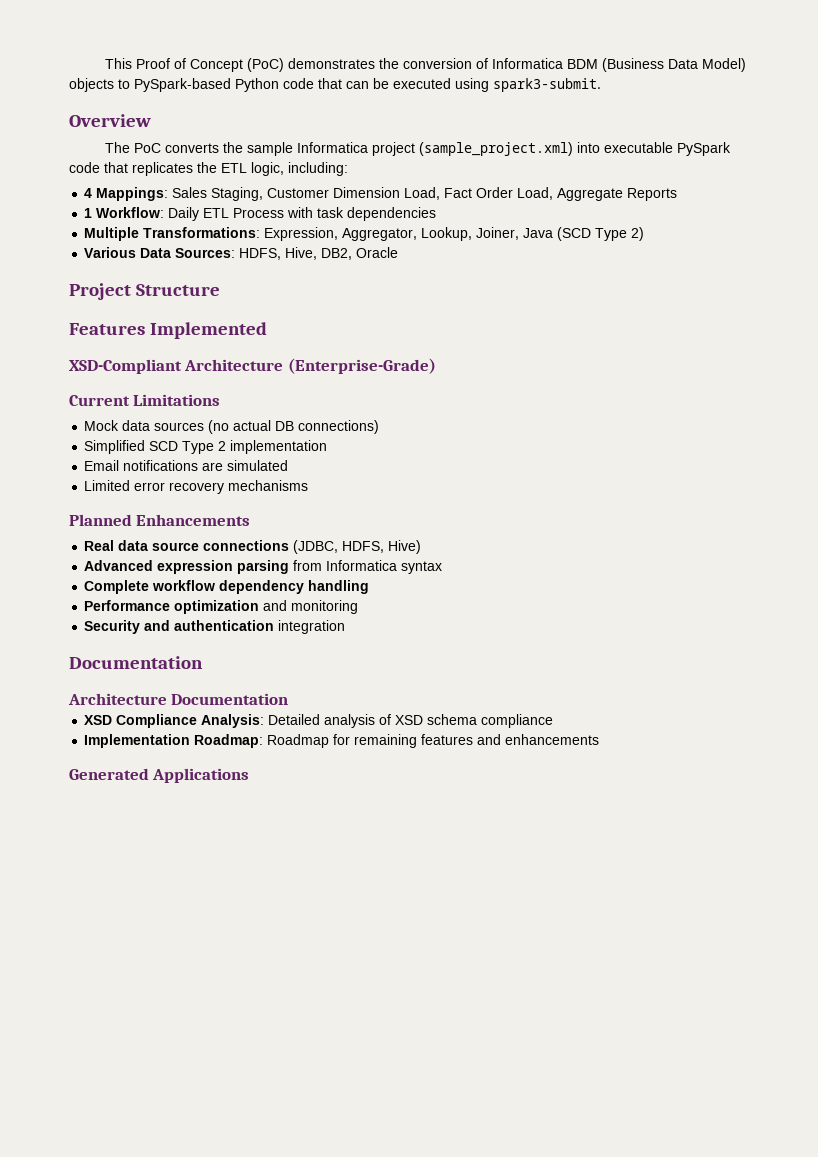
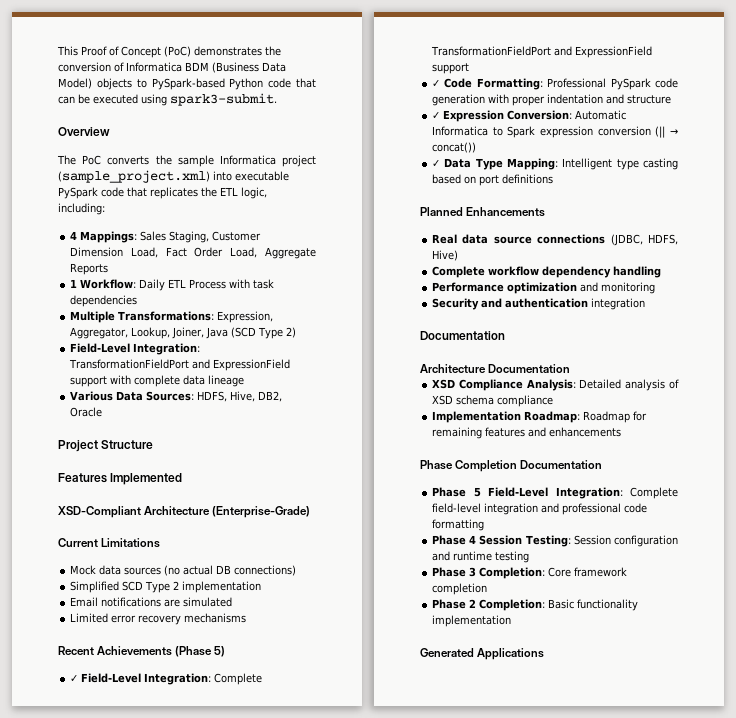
+ Field-Level Integration: TransformationFieldPort and ExpressionField support with complete data lineage
+ Recent Achievements (Phase 5)
+ ✓ Field-Level Integration: Complete TransformationFieldPort and ExpressionField support
+ ✓ Code Formatting: Professional PySpark code generation with proper indentation and structure
+ ✓ Expression Conversion: Automatic Informatica to Spark expression conversion (|| → concat())
+ ✓ Data Type Mapping: Intelligent type casting based on port definitions
- Advanced expression parsing from Informatica syntax
+ Phase Completion Documentation
+ Phase 5 Field-Level Integration: Complete field-level integration and professional code formatting
+ Phase 4 Session Testing: Session configuration and runtime testing
+ Phase 3 Completion: Core framework completion
+ Phase 2 Completion: Basic functionality implementation

